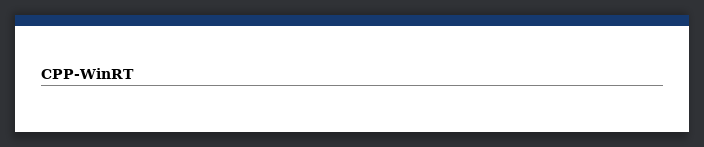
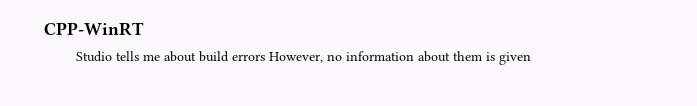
+ Studio tells me about build errors However, no information about them is given

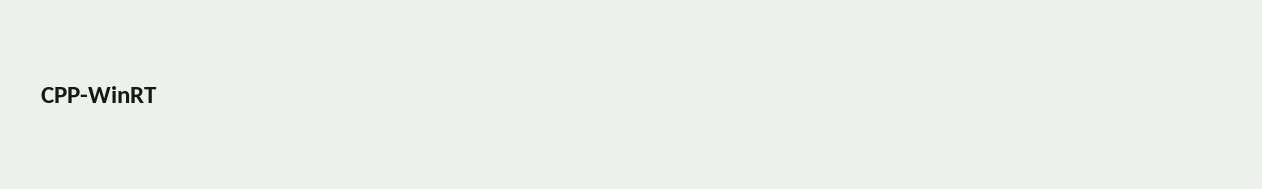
- Studio tells me about build errors However, no information about them is given

